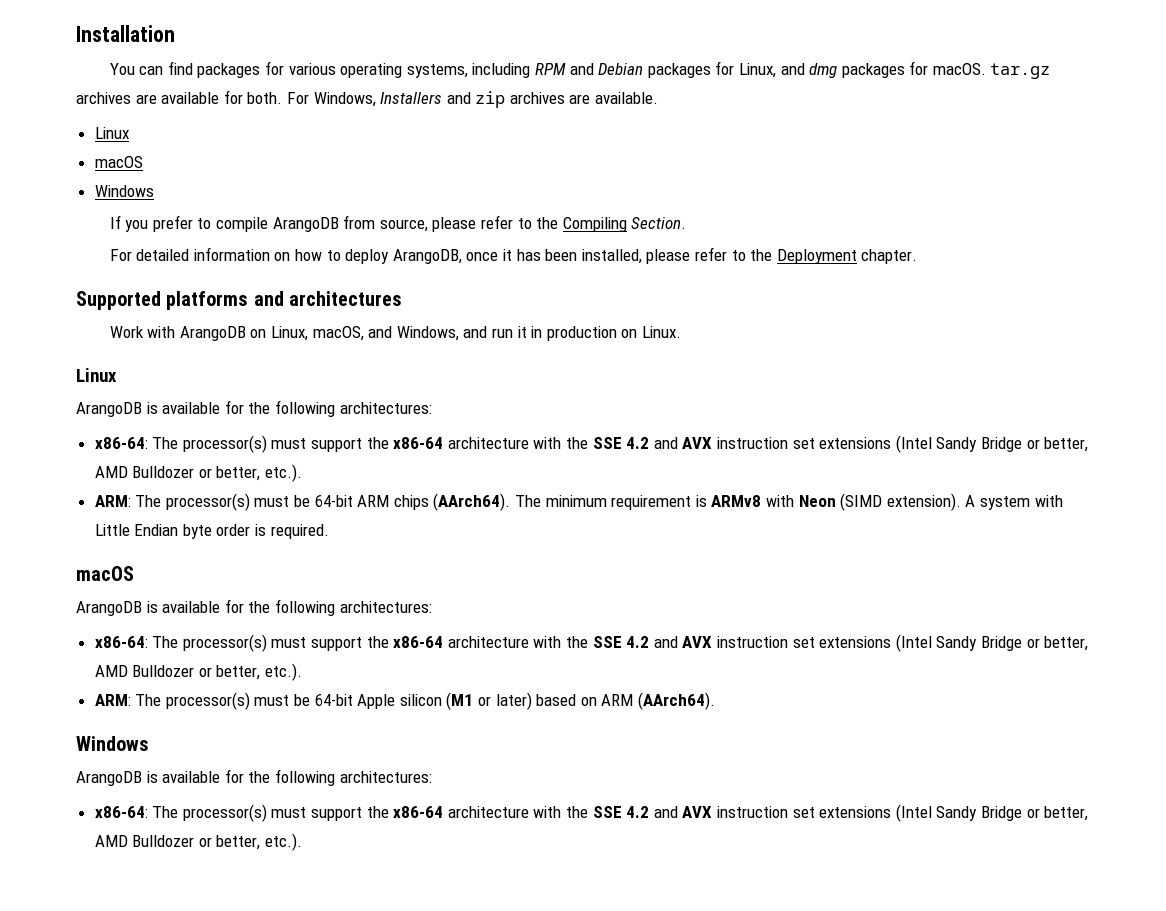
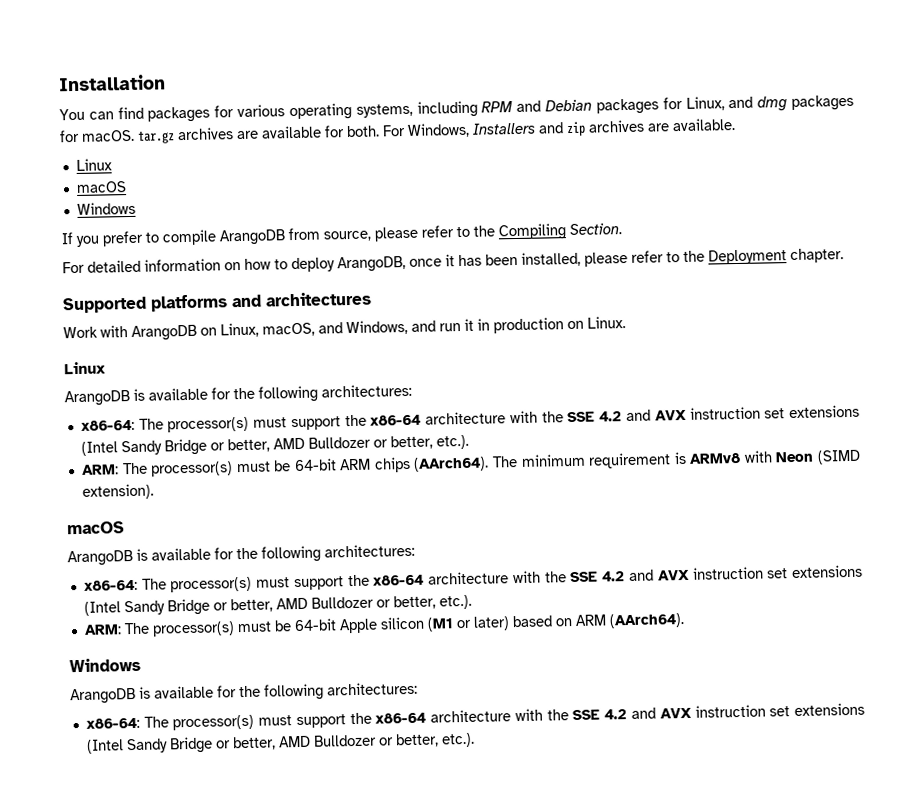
- A system with Little Endian byte order is required.

